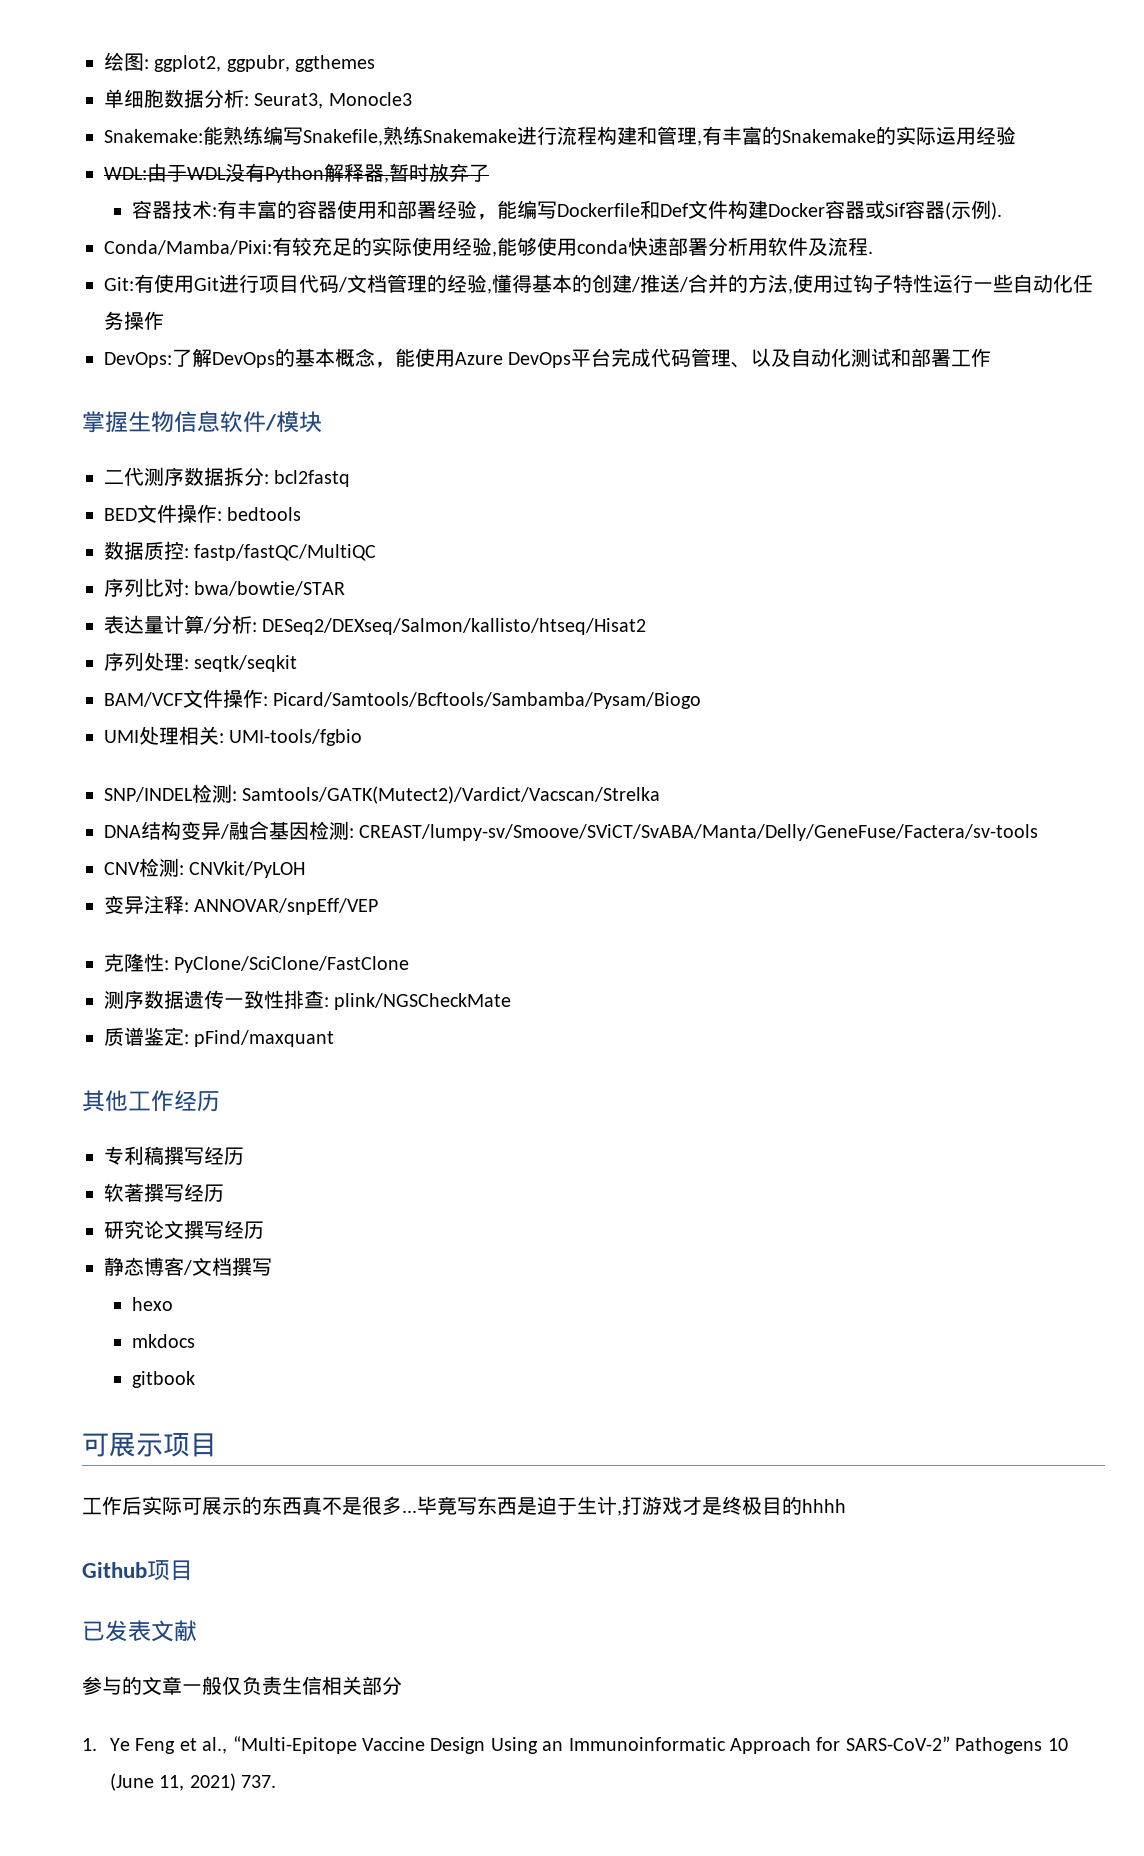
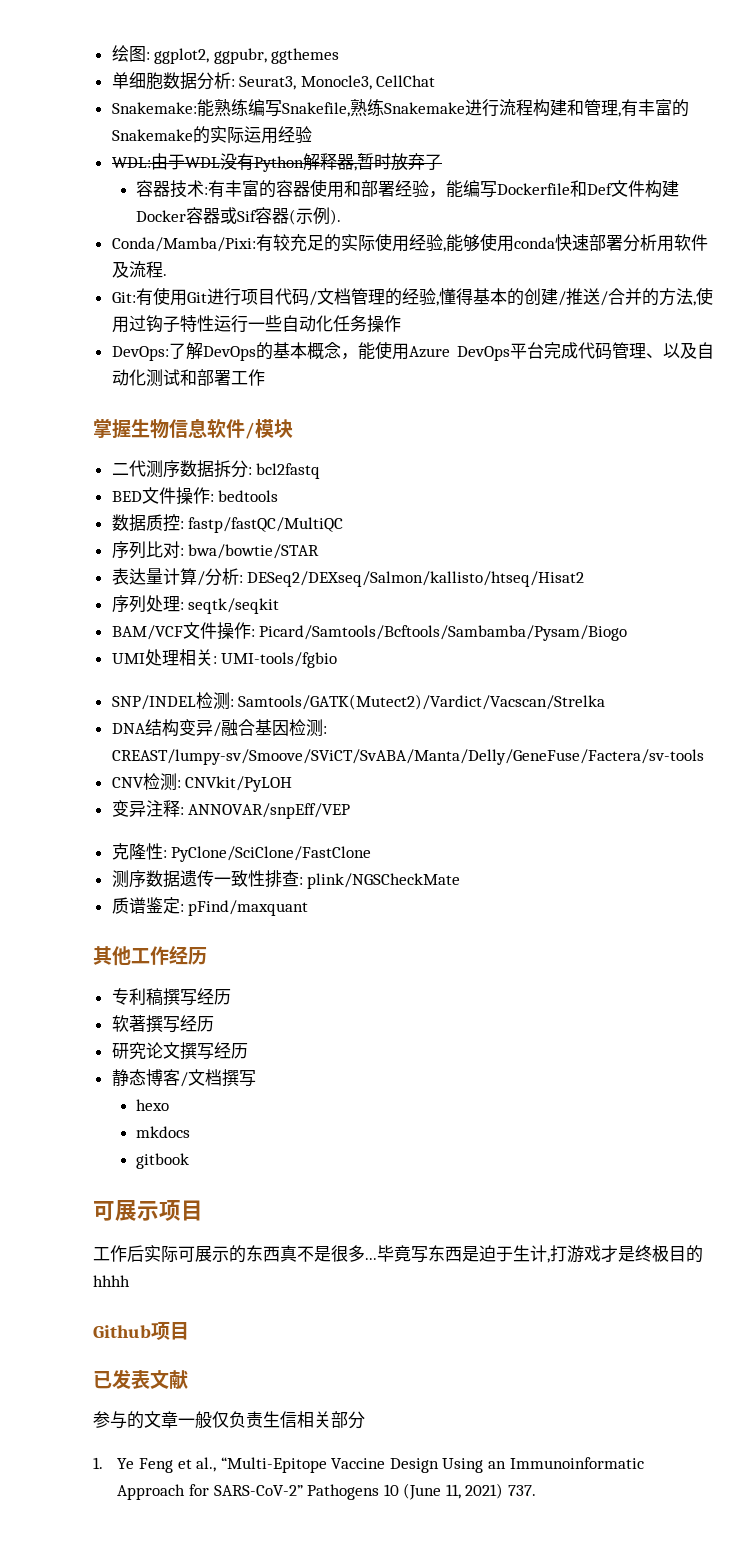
- 单细胞数据分析: Seurat3, Monocle3
+ 单细胞数据分析: Seurat3, Monocle3, CellChat

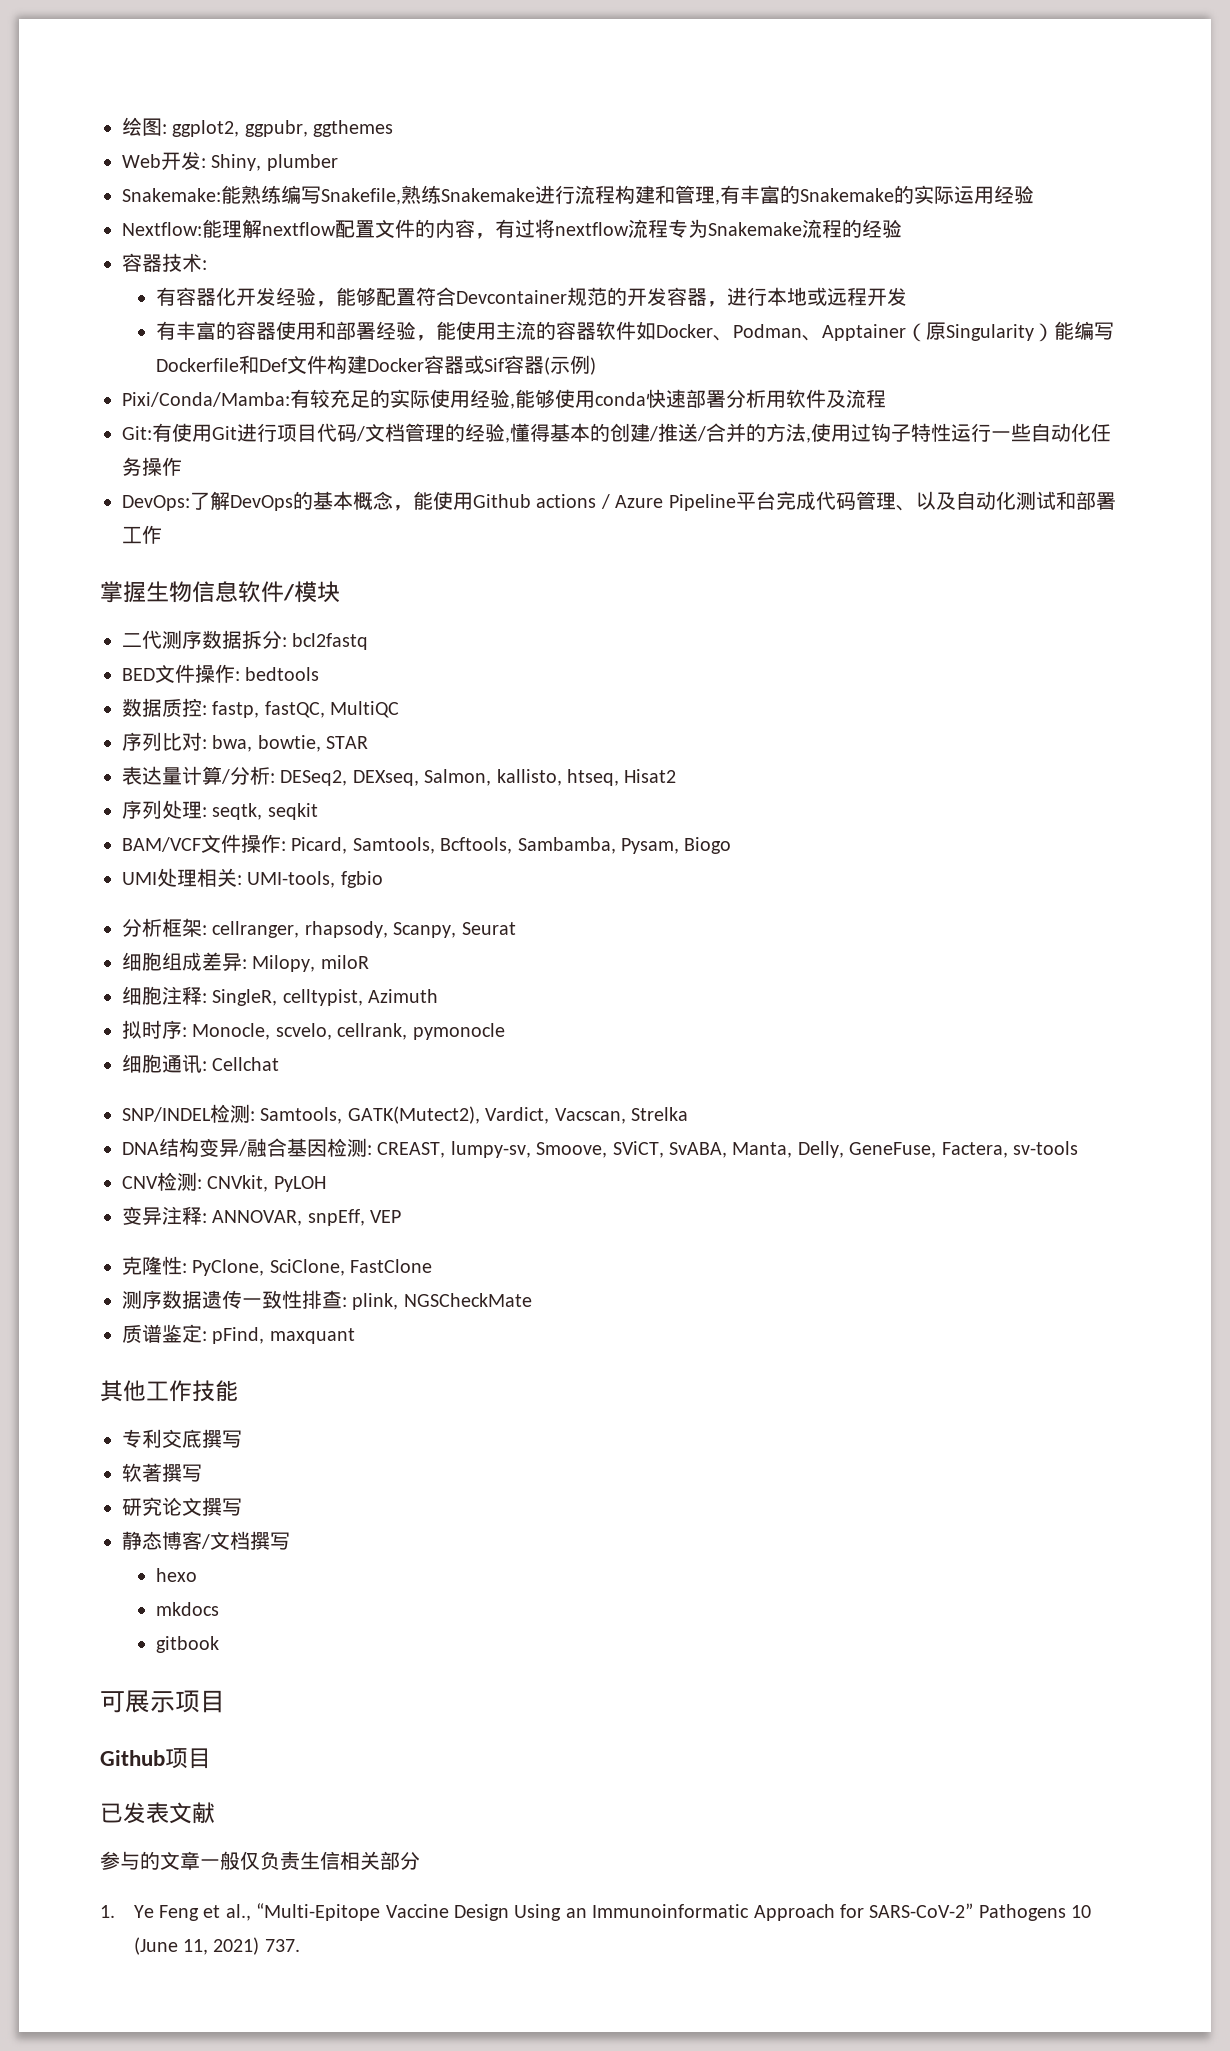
- 单细胞数据分析: Seurat3, Monocle3, CellChat
+ Web开发: Shiny, plumber
- WDL:由于WDL没有Python解释器,暂时放弃了
- 容器技术:有丰富的容器使用和部署经验，能编写Dockerfile和Def文件构建Docker容器或Sif容器(示例).
- Conda/Mamba/Pixi:有较充足的实际使用经验,能够使用conda快速部署分析用软件及流程.
+ Nextflow:能理解nextflow配置文件的内容，有过将nextflow流程专为Snakemake流程的经验
+ 容器技术:
+ 有容器化开发经验，能够配置符合Devcontainer规范的开发容器，进行本地或远程开发
+ 有丰富的容器使用和部署经验，能使用主流的容器软件如Docker、Podman、Apptainer（原Singularity）能编写Dockerfile和Def文件构建Docker容器或Sif容器(示例)
+ Pixi/Conda/Mamba:有较充足的实际使用经验,能够使用conda快速部署分析用软件及流程
- DevOps:了解DevOps的基本概念，能使用Azure DevOps平台完成代码管理、以及自动化测试和部署工作
+ DevOps:了解DevOps的基本概念，能使用Github actions / Azure Pipeline平台完成代码管理、以及自动化测试和部署工作
- 数据质控: fastp/fastQC/MultiQC
+ 数据质控: fastp, fastQC, MultiQC
- 序列比对: bwa/bowtie/STAR
+ 序列比对: bwa, bowtie, STAR
- 表达量计算/分析: DESeq2/DEXseq/Salmon/kallisto/htseq/Hisat2
+ 表达量计算/分析: DESeq2, DEXseq, Salmon, kallisto, htseq, Hisat2
- 序列处理: seqtk/seqkit
+ 序列处理: seqtk, seqkit
- BAM/VCF文件操作: Picard/Samtools/Bcftools/Sambamba/Pysam/Biogo
- UMI处理相关: UMI-tools/fgbio
- SNP/INDEL检测: Samtools/GATK(Mutect2)/Vardict/Vacscan/Strelka
+ BAM/VCF文件操作: Picard, Samtools, Bcftools, Sambamba, Pysam, Biogo
+ UMI处理相关: UMI-tools, fgbio
+ 分析框架: cellranger, rhapsody, Scanpy, Seurat
+ 细胞组成差异: Milopy, miloR
+ 细胞注释: SingleR, celltypist, Azimuth
+ 拟时序: Monocle, scvelo, cellrank, pymonocle
+ 细胞通讯: Cellchat
+ SNP/INDEL检测: Samtools, GATK(Mutect2), Vardict, Vacscan, Strelka
- DNA结构变异/融合基因检测: CREAST/lumpy-sv/Smoove/SViCT/SvABA/Manta/Delly/GeneFuse/Factera/sv-tools
+ DNA结构变异/融合基因检测: CREAST, lumpy-sv, Smoove, SViCT, SvABA, Manta, Delly, GeneFuse, Factera, sv-tools
- CNV检测: CNVkit/PyLOH
+ CNV检测: CNVkit, PyLOH
- 变异注释: ANNOVAR/snpEff/VEP
+ 变异注释: ANNOVAR, snpEff, VEP
- 克隆性: PyClone/SciClone/FastClone
+ 克隆性: PyClone, SciClone, FastClone
- 测序数据遗传一致性排查: plink/NGSCheckMate
+ 测序数据遗传一致性排查: plink, NGSCheckMate
- 质谱鉴定: pFind/maxquant
+ 质谱鉴定: pFind, maxquant
- 其他工作经历
+ 其他工作技能
- 专利稿撰写经历
+ 专利交底撰写
- 软著撰写经历
+ 软著撰写
- 研究论文撰写经历
+ 研究论文撰写
- 工作后实际可展示的东西真不是很多...毕竟写东西是迫于生计,打游戏才是终极目的hhhh

